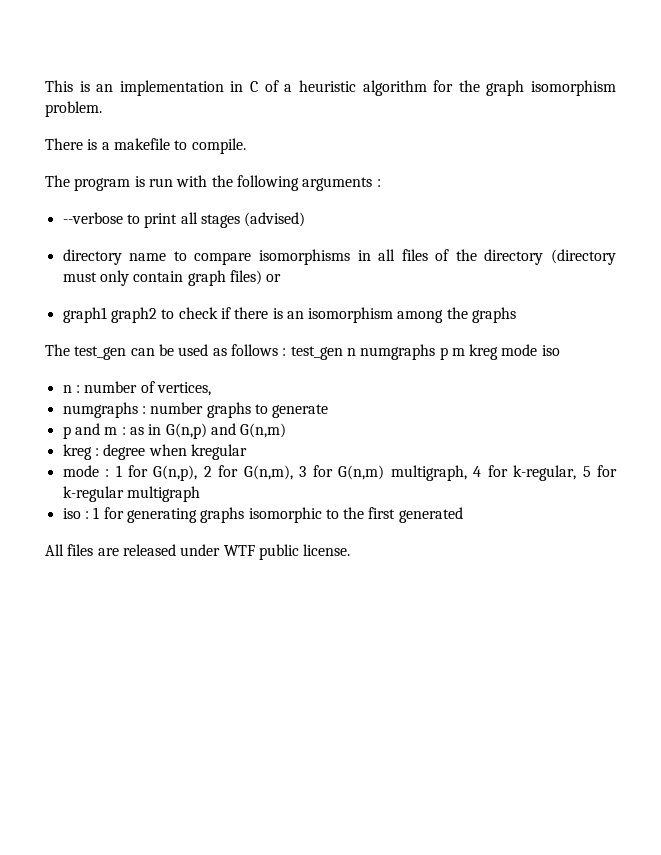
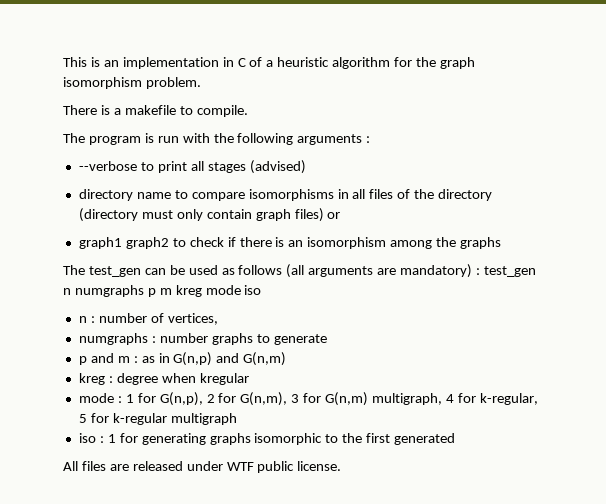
- The test_gen can be used as follows : test_gen n numgraphs p m kreg mode iso
+ The test_gen can be used as follows (all arguments are mandatory) : test_gen n numgraphs p m kreg mode iso

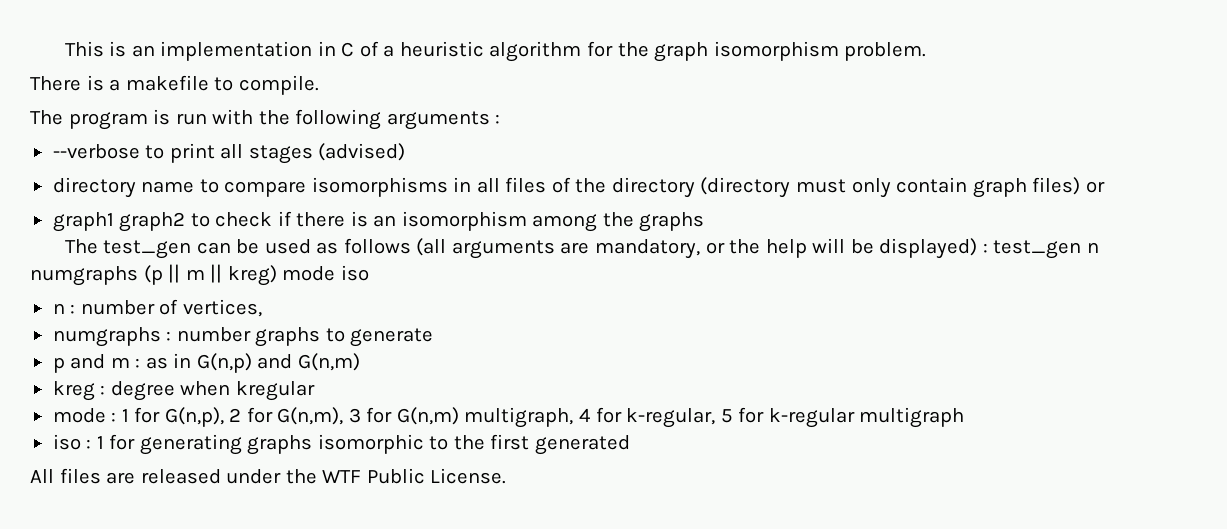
- The test_gen can be used as follows (all arguments are mandatory) : test_gen n numgraphs p m kreg mode iso
+ The test_gen can be used as follows (all arguments are mandatory, or the help will be displayed) : test_gen n numgraphs (p || m || kreg) mode iso
- All files are released under WTF public license.
+ All files are released under the WTF Public License.

